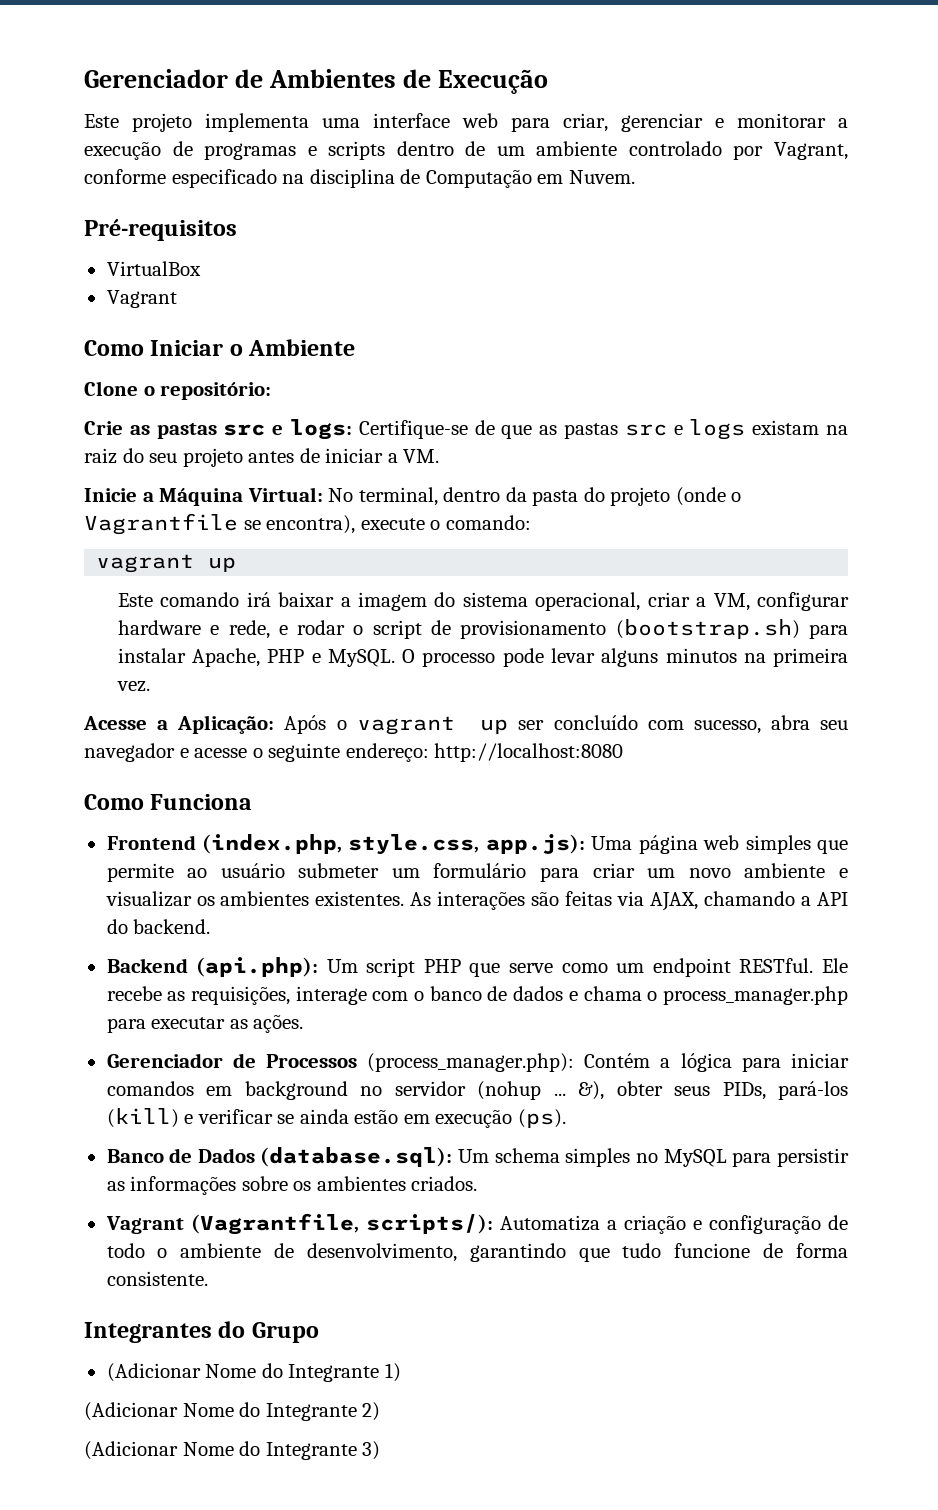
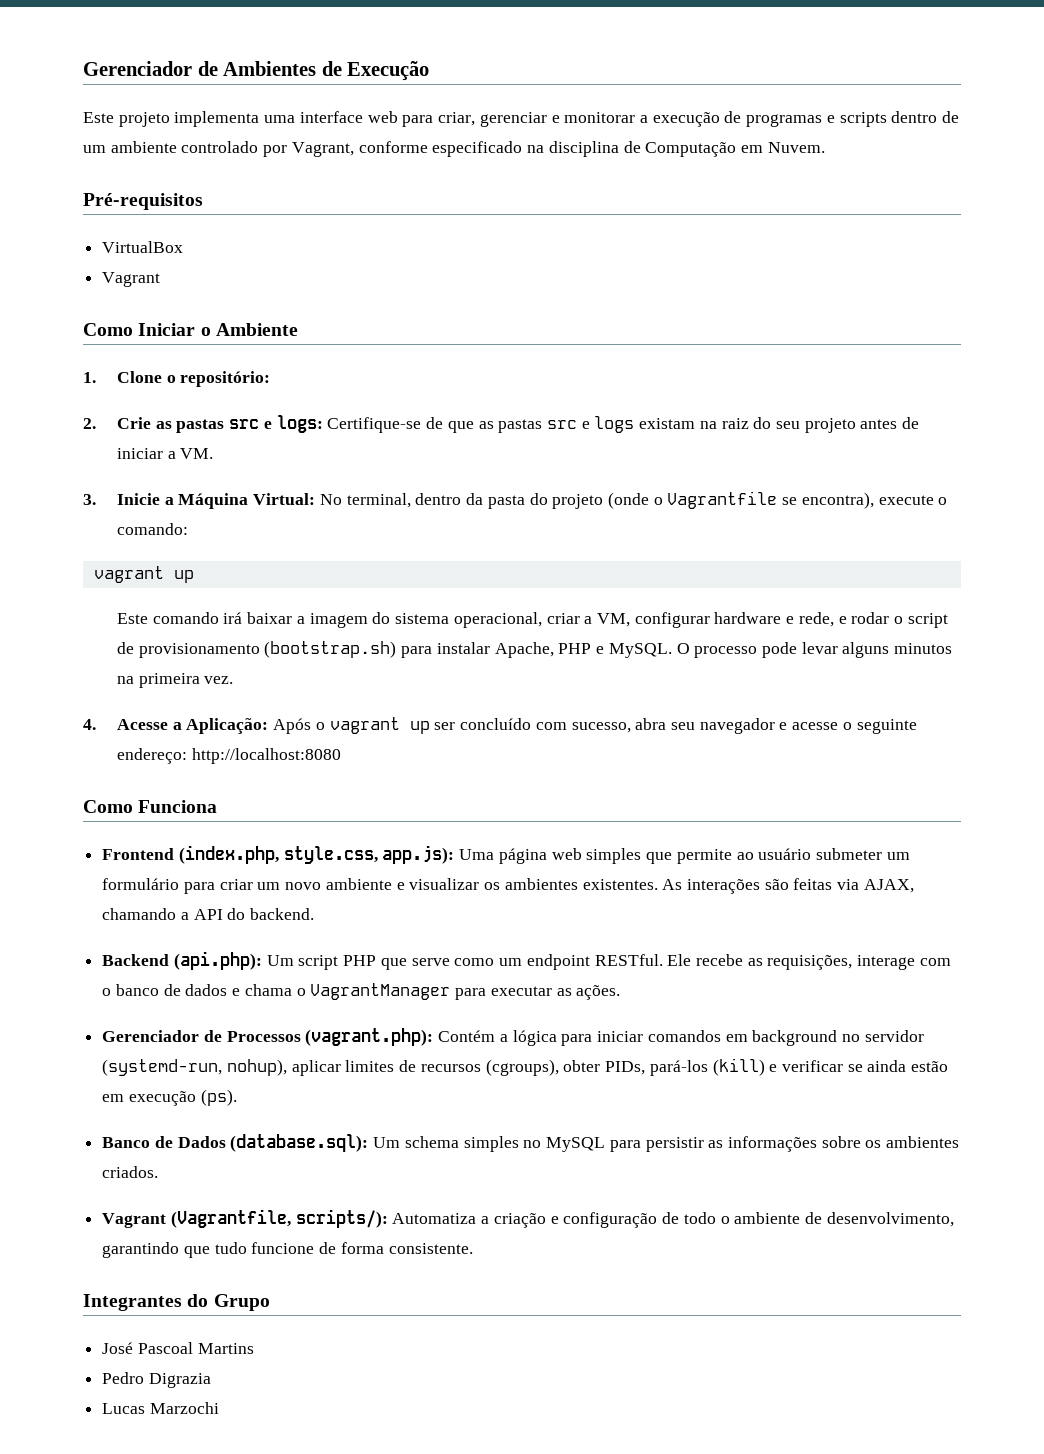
- Clone o repositório:
+ 1. Clone o repositório:
- Crie as pastas src e logs: Certifique-se de que as pastas src e logs existam na raiz do seu projeto antes de iniciar a VM.
+ 2. Crie as pastas src e logs: Certifique-se de que as pastas src e logs existam na raiz do seu projeto antes de iniciar a VM.
- Inicie a Máquina Virtual: No terminal, dentro da pasta do projeto (onde o Vagrantfile se encontra), execute o comando:
+ 3. Inicie a Máquina Virtual: No terminal, dentro da pasta do projeto (onde o Vagrantfile se encontra), execute o comando:
- Acesse a Aplicação: Após o vagrant up ser concluído com sucesso, abra seu navegador e acesse o seguinte endereço: http://localhost:8080
+ 4. Acesse a Aplicação: Após o vagrant up ser concluído com sucesso, abra seu navegador e acesse o seguinte endereço: http://localhost:8080
- Ele recebe as requisições, interage com o banco de dados e chama o process_manager.php para executar as ações.
+ Ele recebe as requisições, interage com o banco de dados e chama o VagrantManager para executar as ações.
- Gerenciador de Processos (process_manager.php): Contém a lógica para iniciar comandos em background no servidor (nohup ... &), obter seus PIDs, pará-los (kill) e verificar se ainda estão em execução (ps).
+ Gerenciador de Processos (vagrant.php): Contém a lógica para iniciar comandos em background no servidor (systemd-run, nohup), aplicar limites de recursos (cgroups), obter PIDs, pará-los (kill) e verificar se ainda estão em execução (ps).
- (Adicionar Nome do Integrante 1)
- (Adicionar Nome do Integrante 2)
- (Adicionar Nome do Integrante 3)
+ José Pascoal Martins
+ Pedro Digrazia
+ Lucas Marzochi

